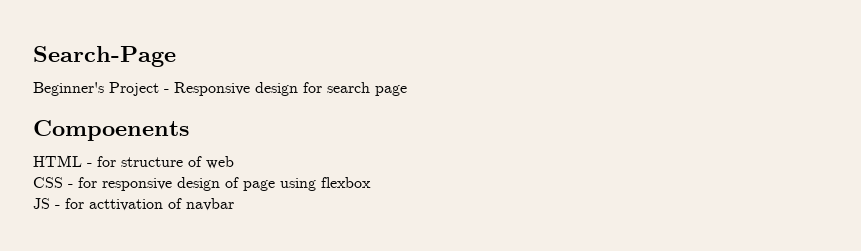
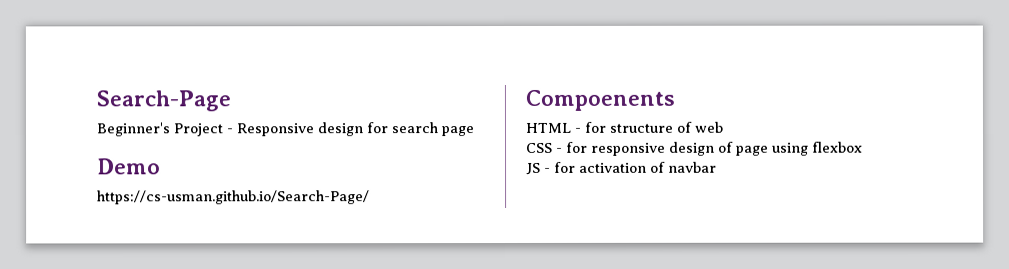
+ Demo
+ https://cs-usman.github.io/Search-Page/
- JS - for acttivation of navbar
+ JS - for activation of navbar

